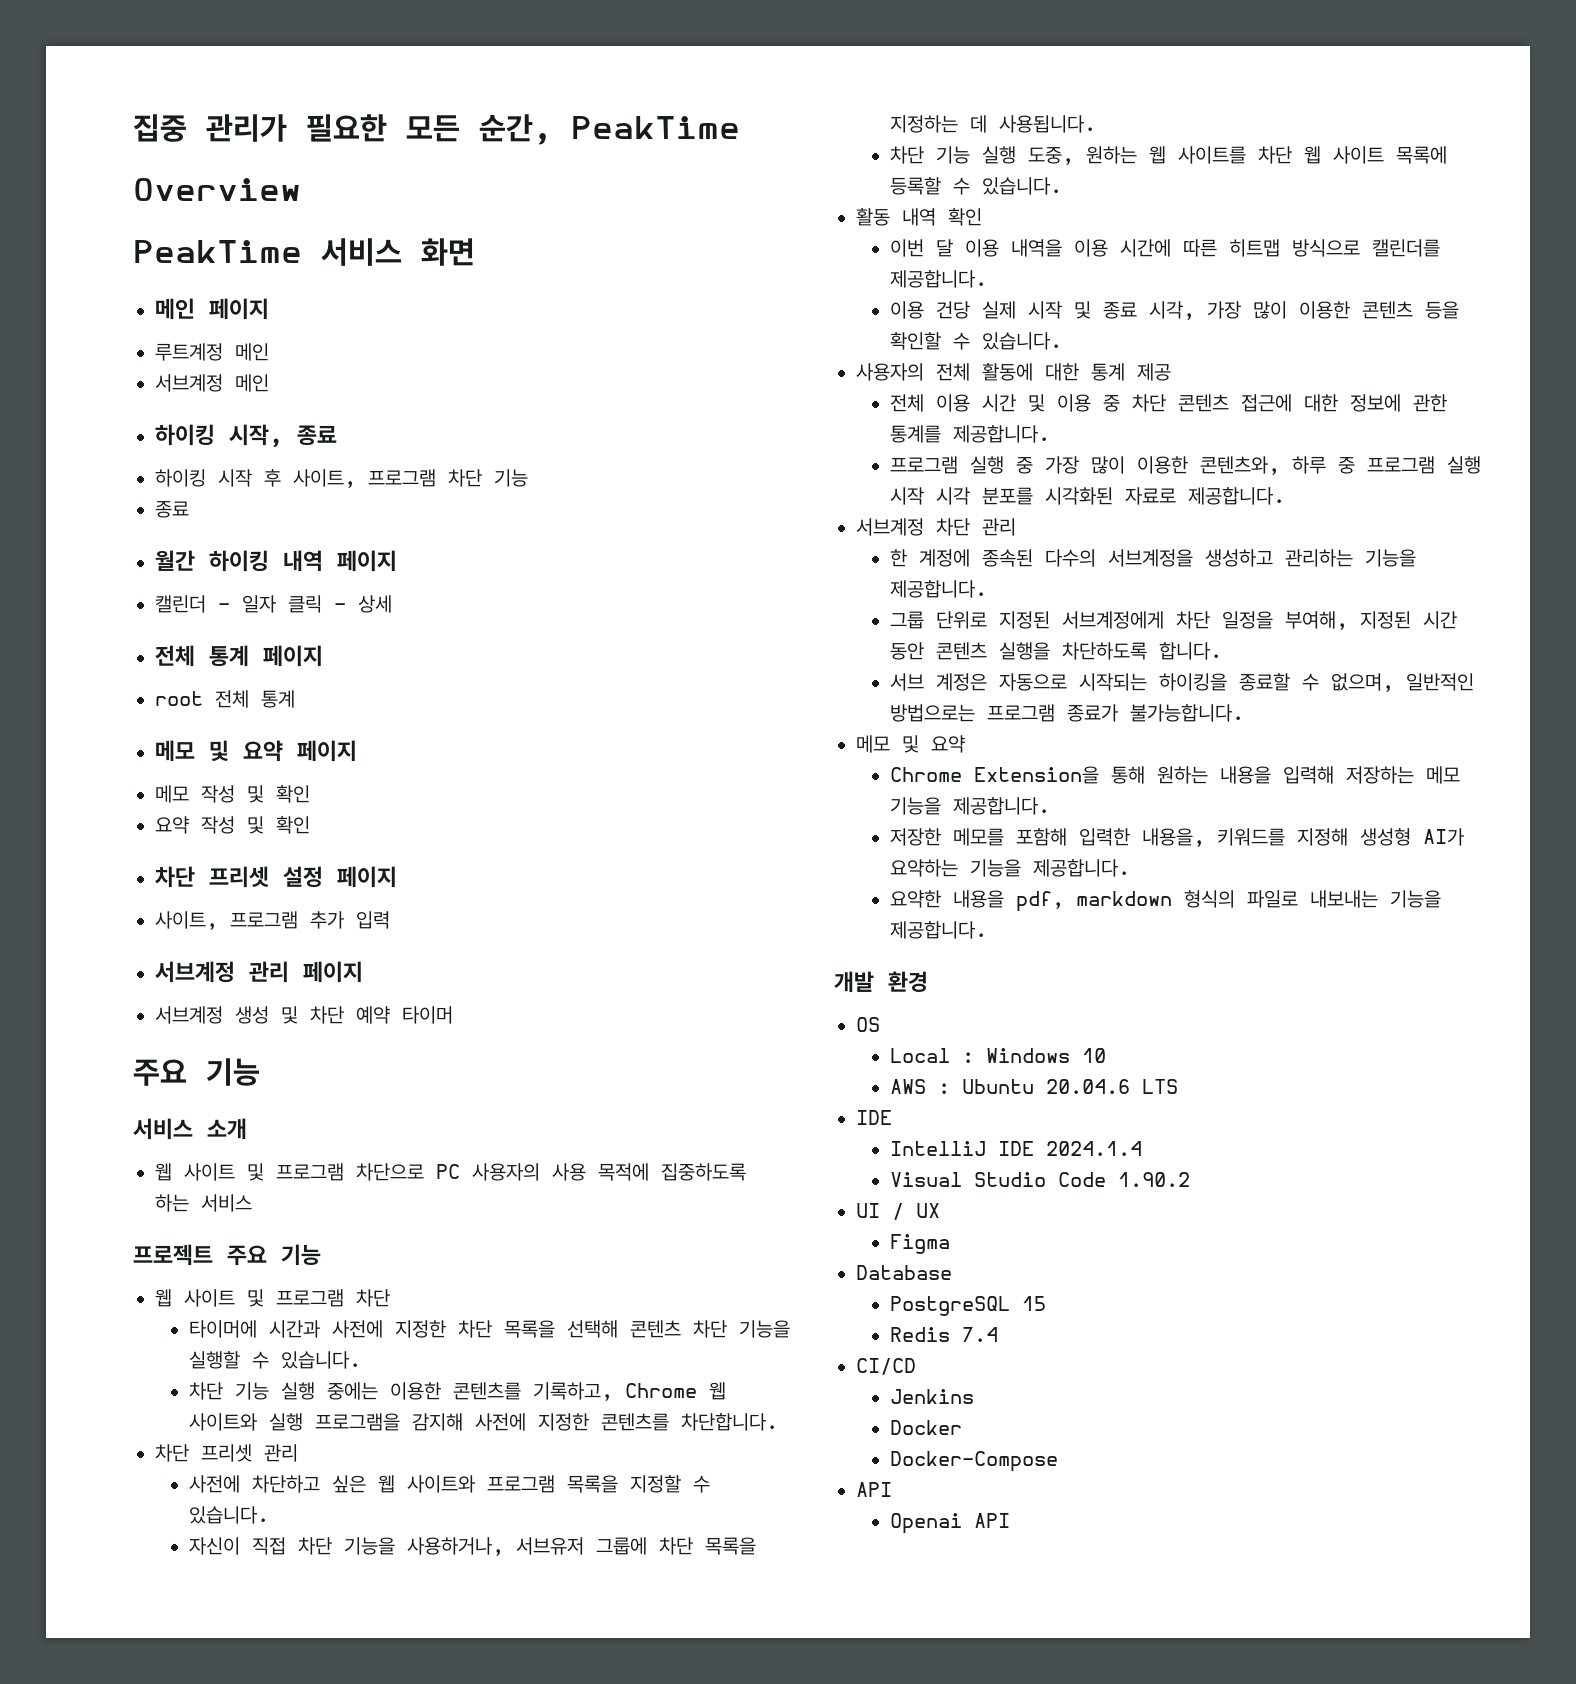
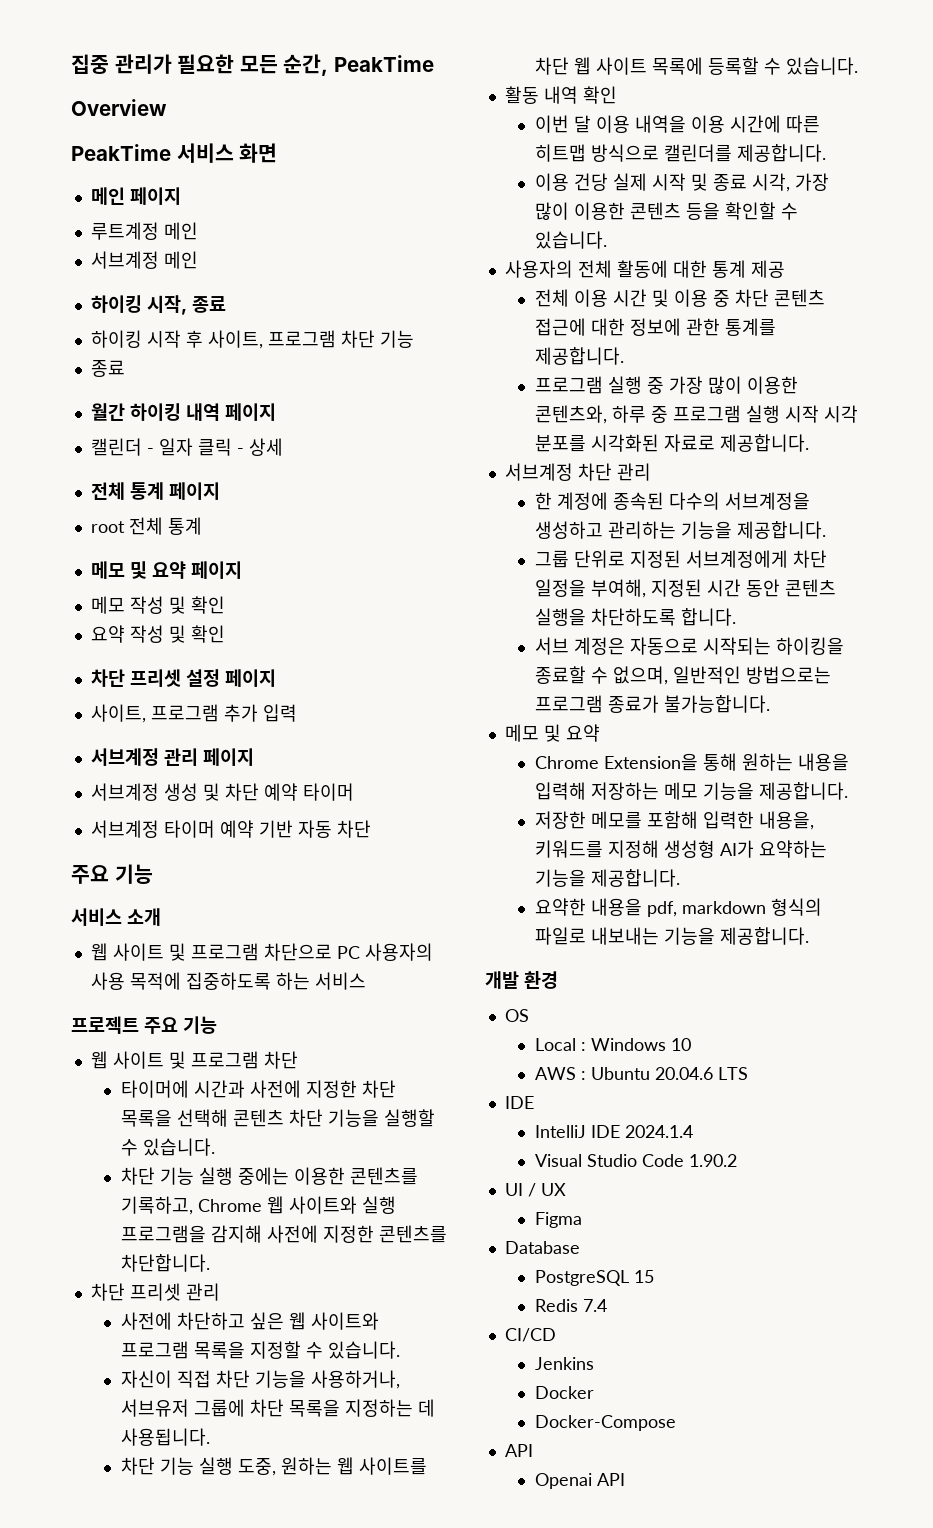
+ 서브계정 타이머 예약 기반 자동 차단

